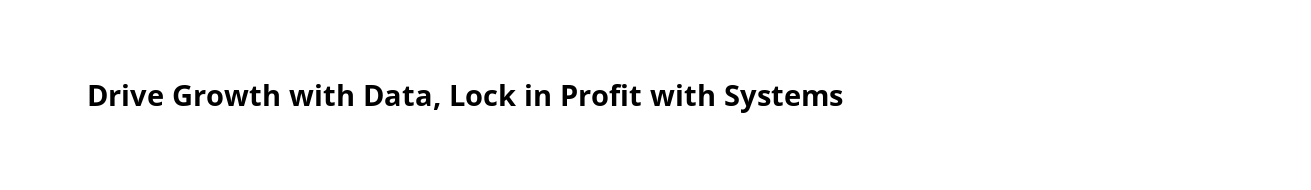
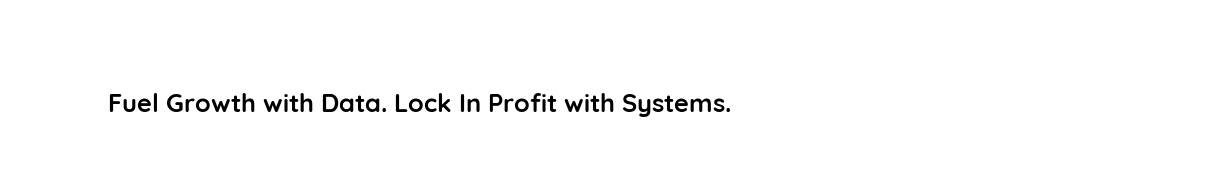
- Drive Growth with Data, Lock in Profit with Systems
+ Fuel Growth with Data. Lock In Profit with Systems.

